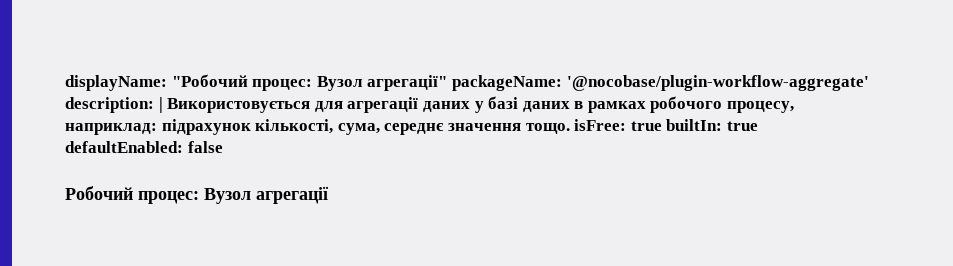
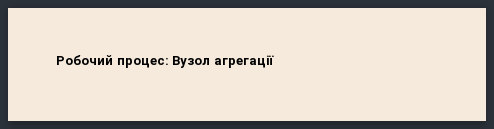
- displayName: "Робочий процес: Вузол агрегації" packageName: '@nocobase/plugin-workflow-aggregate' description: | Використовується для агрегації даних у базі даних в рамках робочого процесу, наприклад: підрахунок кількості, сума, середнє значення тощо. isFree: true builtIn: true defaultEnabled: false

